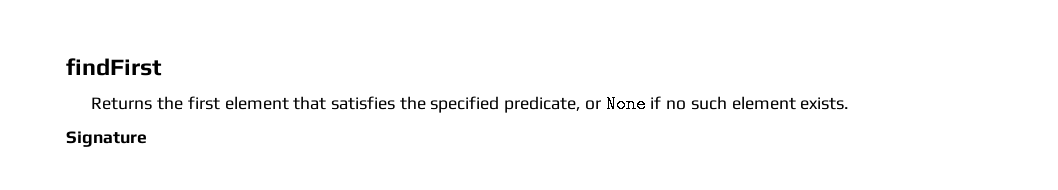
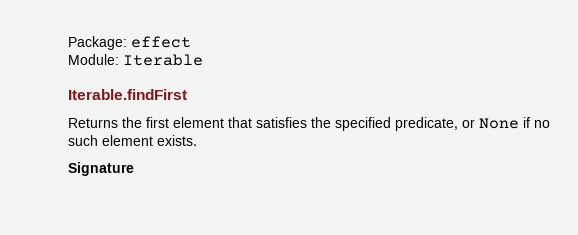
- findFirst
+ Package: effect
+ Module: Iterable
+ Iterable.findFirst

